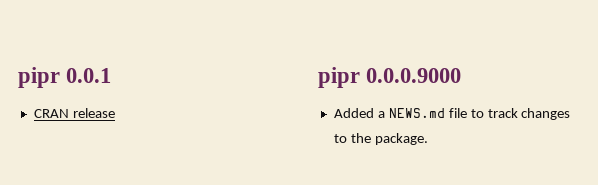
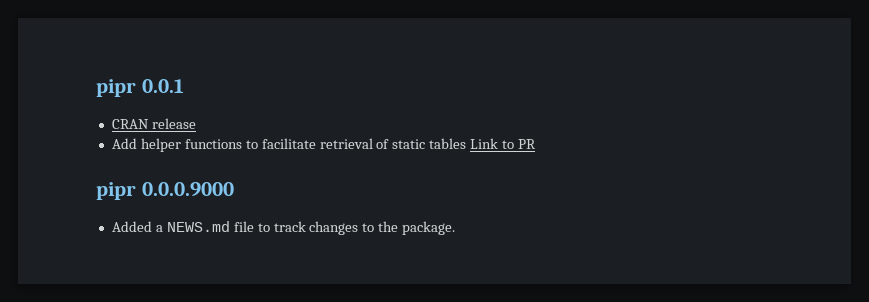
+ Add helper functions to facilitate retrieval of static tables Link to PR

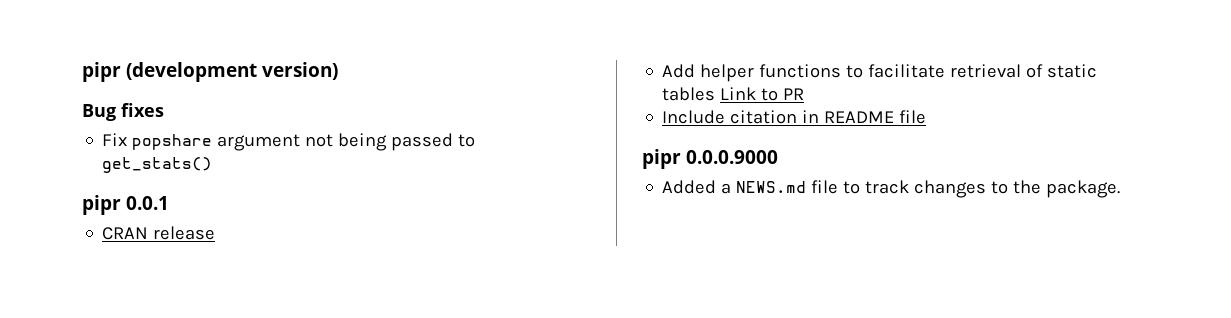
+ pipr (development version)
+ Bug fixes
+ Fix popshare argument not being passed to get_stats()
+ Include citation in README file

